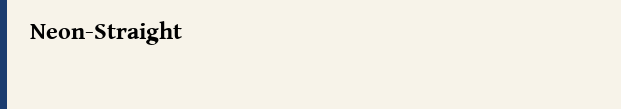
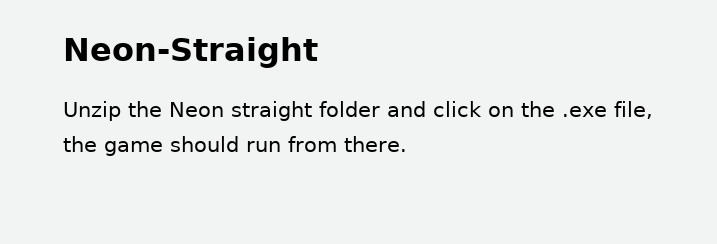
+ Unzip the Neon straight folder and click on the .exe file, the game should run from there.

